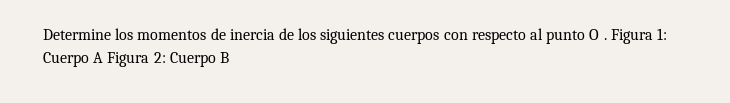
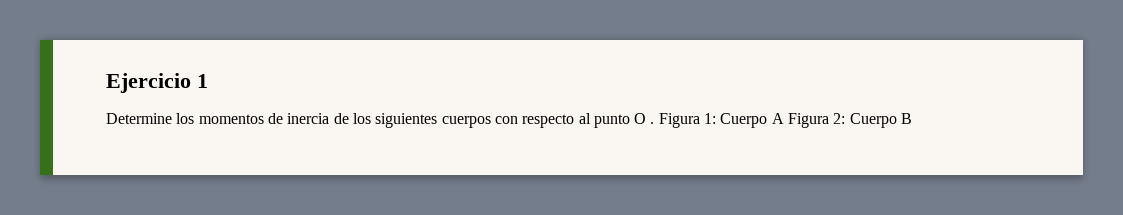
+ Ejercicio 1

